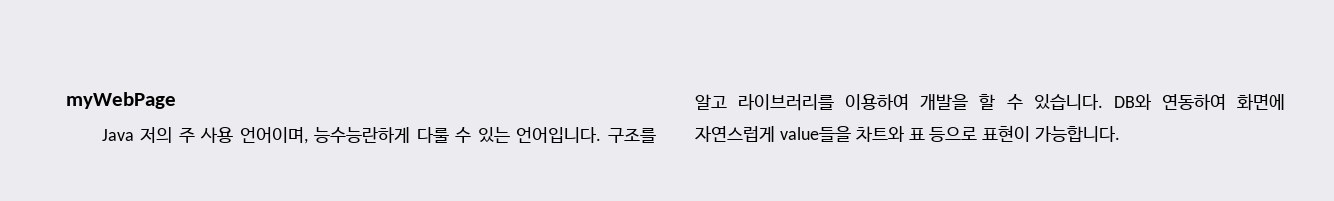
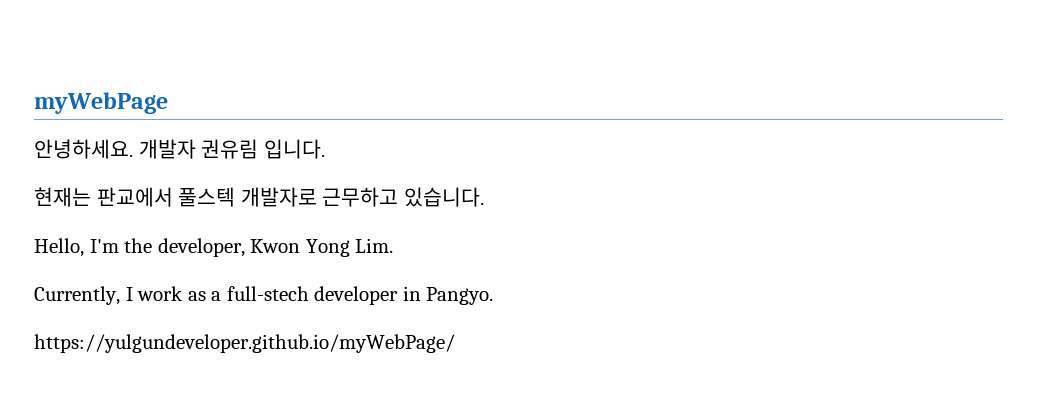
- Java 저의 주 사용 언어이며, 능수능란하게 다룰 수 있는 언어입니다. 구조를 알고 라이브러리를 이용하여 개발을 할 수 있습니다. DB와 연동하여 화면에 자연스럽게 value들을 차트와 표 등으로 표현이 가능합니다.
+ 안녕하세요. 개발자 권유림 입니다.
+ 현재는 판교에서 풀스텍 개발자로 근무하고 있습니다.
+ Hello, I'm the developer, Kwon Yong Lim.
+ Currently, I work as a full-stech developer in Pangyo.
+ https://yulgundeveloper.github.io/myWebPage/

